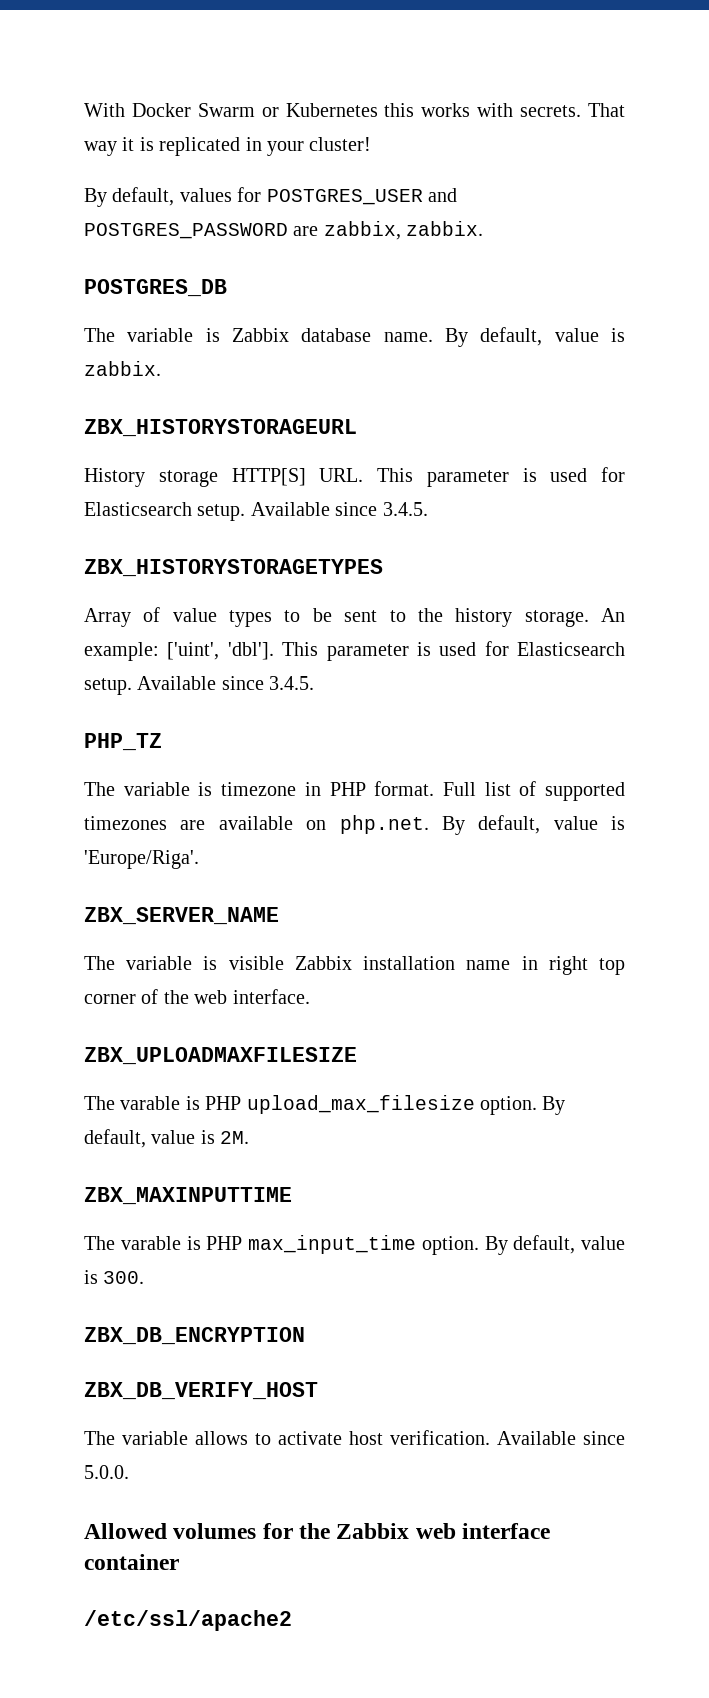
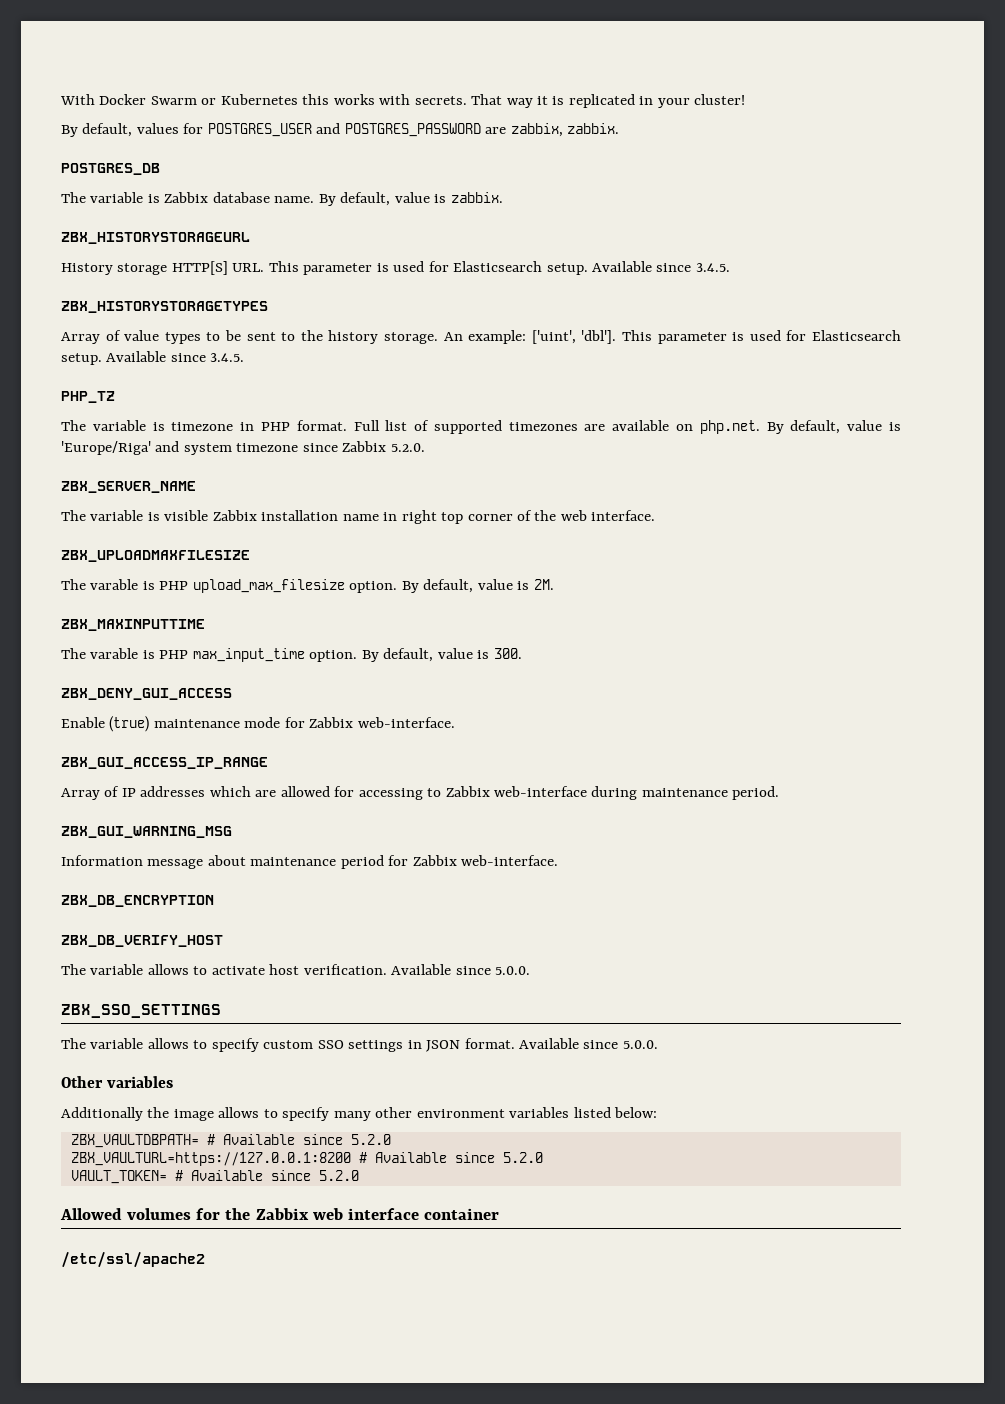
- Full list of supported timezones are available on php.net. By default, value is 'Europe/Riga'.
+ Full list of supported timezones are available on php.net. By default, value is 'Europe/Riga' and system timezone since Zabbix 5.2.0.
+ ZBX_DENY_GUI_ACCESS
+ Enable (true) maintenance mode for Zabbix web-interface.
+ ZBX_GUI_ACCESS_IP_RANGE
+ Array of IP addresses which are allowed for accessing to Zabbix web-interface during maintenance period.
+ ZBX_GUI_WARNING_MSG
+ Information message about maintenance period for Zabbix web-interface.
+ ZBX_SSO_SETTINGS
+ The variable allows to specify custom SSO settings in JSON format. Available since 5.0.0.
+ Other variables
+ Additionally the image allows to specify many other environment variables listed below:
+ ZBX_VAULTDBPATH= # Available since 5.2.0
+ ZBX_VAULTURL=https://127.0.0.1:8200 # Available since 5.2.0
+ VAULT_TOKEN= # Available since 5.2.0

